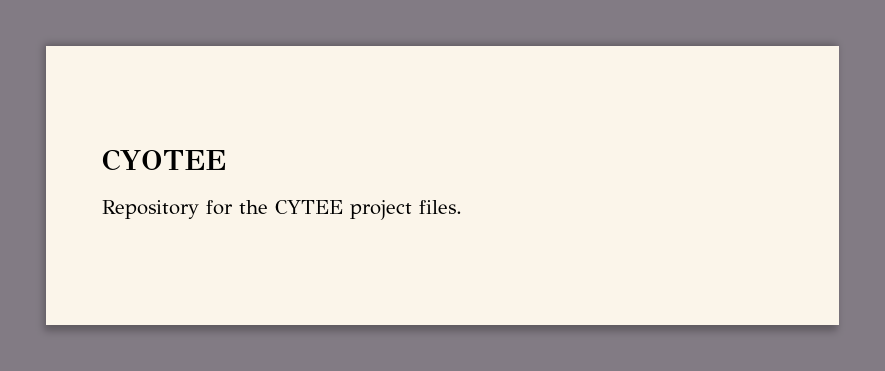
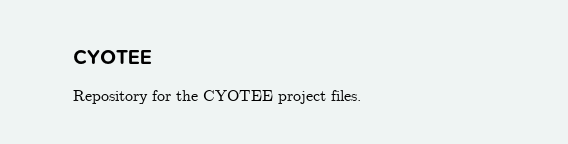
- Repository for the CYTEE project files.
+ Repository for the CYOTEE project files.

